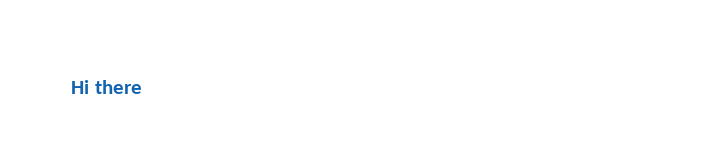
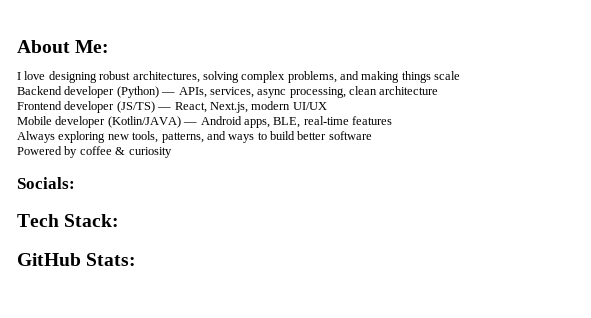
- Hi there
+ About Me:
+ I love designing robust architectures, solving complex problems, and making things scale
+ Backend developer (Python) — APIs, services, async processing, clean architecture
+ Frontend developer (JS/TS) — React, Next.js, modern UI/UX
+ Mobile developer (Kotlin/JAVA) — Android apps, BLE, real-time features
+ Always exploring new tools, patterns, and ways to build better software
+ Powered by coffee & curiosity
+ Socials:
+ Tech Stack:
+ GitHub Stats:

